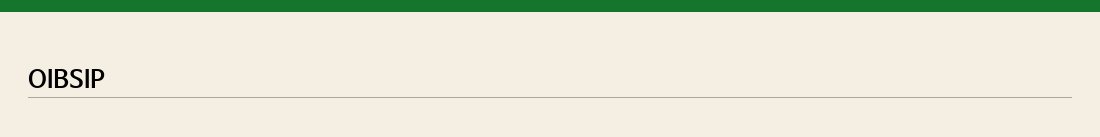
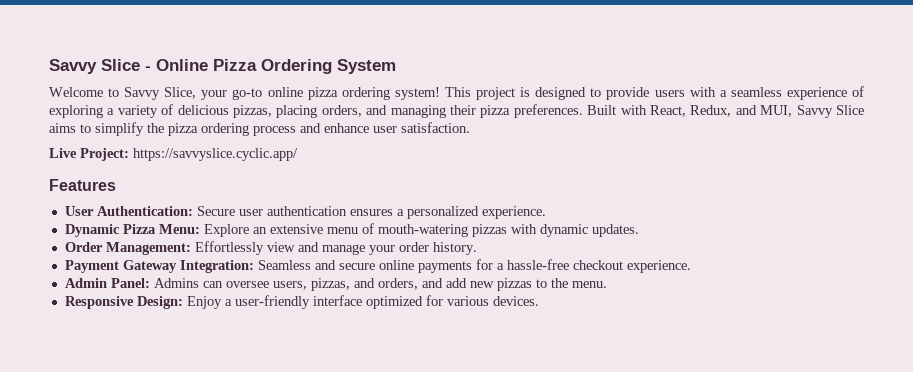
- OIBSIP
+ Savvy Slice - Online Pizza Ordering System
+ Welcome to Savvy Slice, your go-to online pizza ordering system! This project is designed to provide users with a seamless experience of exploring a variety of delicious pizzas, placing orders, and managing their pizza preferences. Built with React, Redux, and MUI, Savvy Slice aims to simplify the pizza ordering process and enhance user satisfaction.
+ Live Project: https://savvyslice.cyclic.app/
+ Features
+ User Authentication: Secure user authentication ensures a personalized experience.
+ Dynamic Pizza Menu: Explore an extensive menu of mouth-watering pizzas with dynamic updates.
+ Order Management: Effortlessly view and manage your order history.
+ Payment Gateway Integration: Seamless and secure online payments for a hassle-free checkout experience.
+ Admin Panel: Admins can oversee users, pizzas, and orders, and add new pizzas to the menu.
+ Responsive Design: Enjoy a user-friendly interface optimized for various devices.

